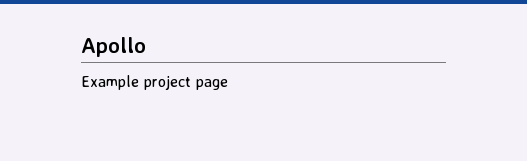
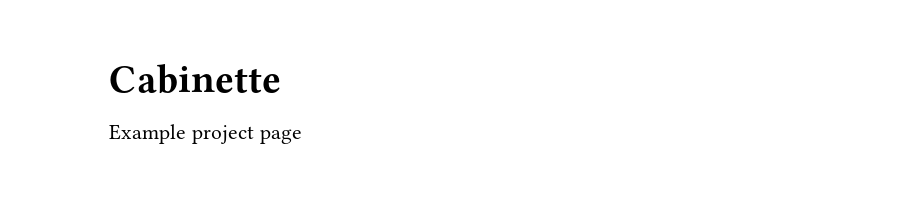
- Apollo
+ Cabinette

